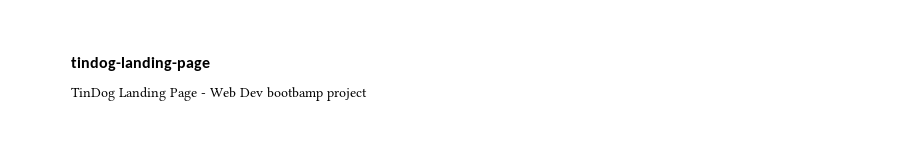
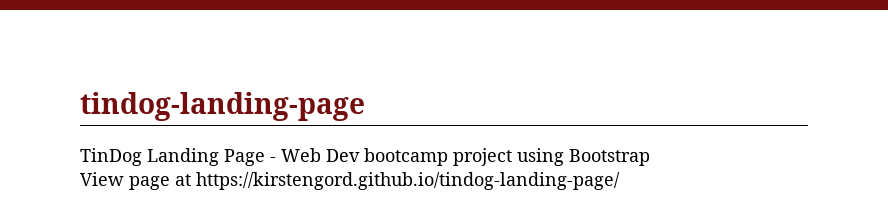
- TinDog Landing Page - Web Dev bootbamp project
+ TinDog Landing Page - Web Dev bootcamp project using Bootstrap
+ View page at https://kirstengord.github.io/tindog-landing-page/

